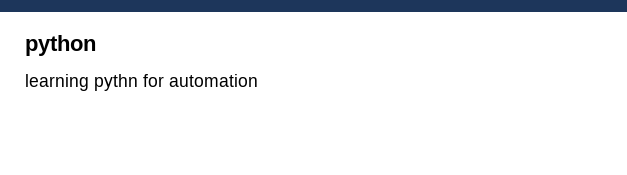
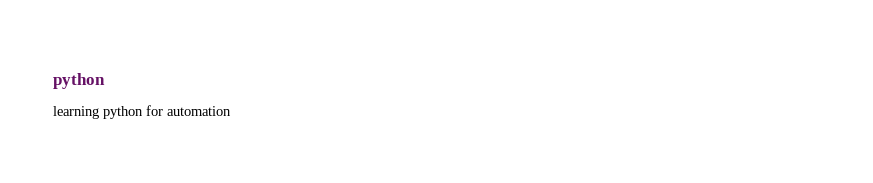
- learning pythn for automation
+ learning python for automation

